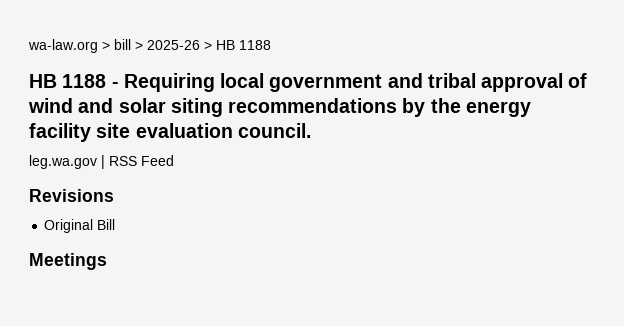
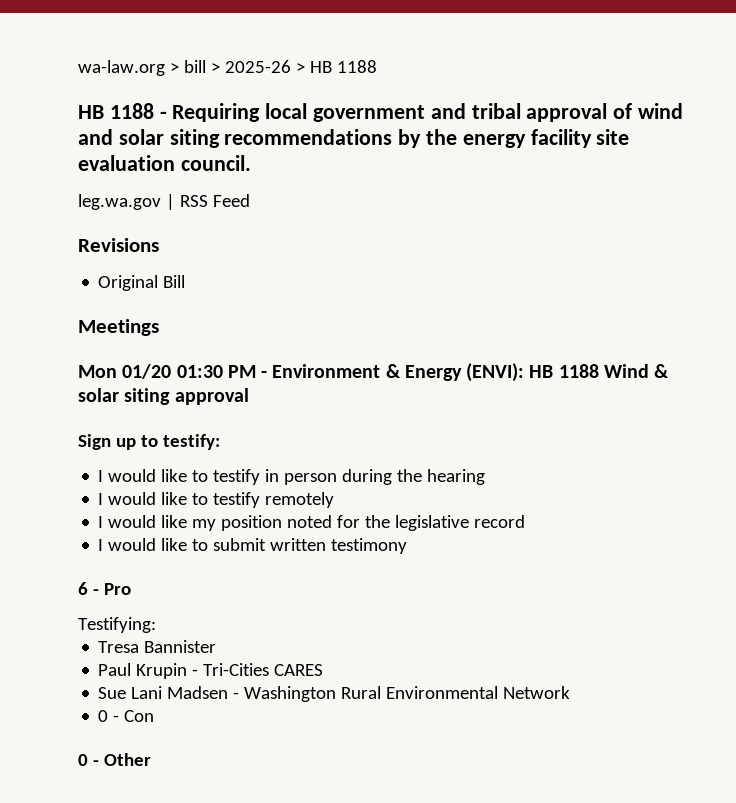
+ Mon 01/20 01:30 PM - Environment & Energy (ENVI): HB 1188 Wind & solar siting approval
+ Sign up to testify:
+ I would like to testify in person during the hearing
+ I would like to testify remotely
+ I would like my position noted for the legislative record
+ I would like to submit written testimony
+ 6 - Pro
+ Testifying:
+ Tresa Bannister
+ Paul Krupin - Tri-Cities CARES
+ Sue Lani Madsen - Washington Rural Environmental Network
+ 0 - Con
+ 0 - Other

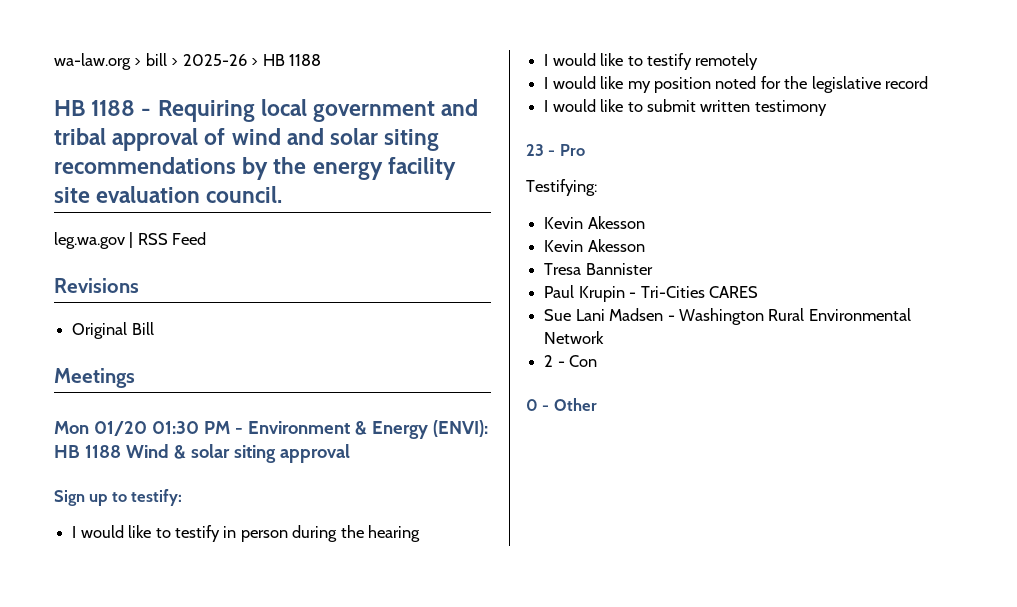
- 6 - Pro
+ 23 - Pro
  Testifying:
+ Kevin Akesson
+ Kevin Akesson
- 0 - Con
+ 2 - Con

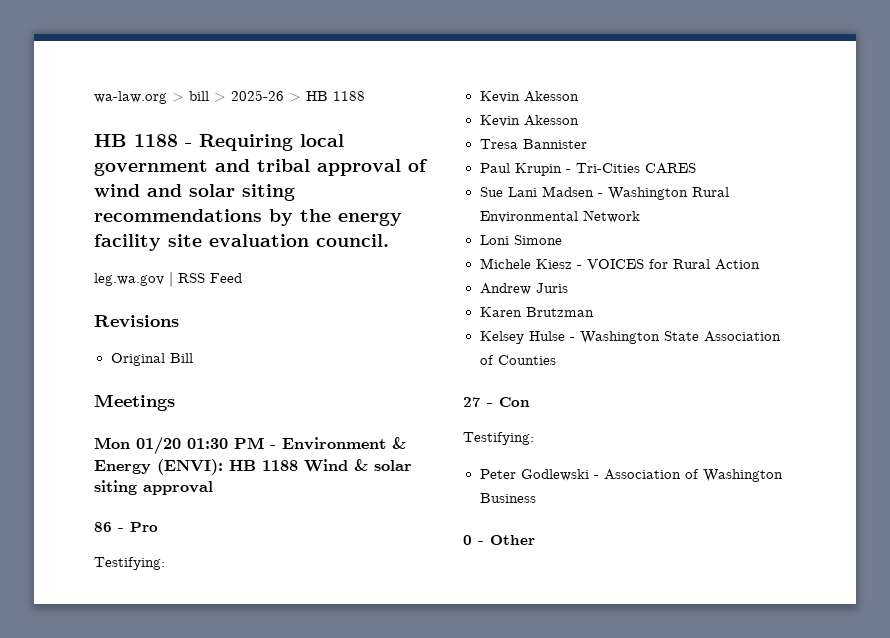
- Sign up to testify:
- I would like to testify in person during the hearing
- I would like to testify remotely
- I would like my position noted for the legislative record
- I would like to submit written testimony
- 23 - Pro
+ 86 - Pro
- 2 - Con
+ Loni Simone
+ Michele Kiesz - VOICES for Rural Action
+ Andrew Juris
+ Karen Brutzman
+ Kelsey Hulse - Washington State Association of Counties
+ 27 - Con
+ Testifying:
+ Peter Godlewski - Association of Washington Business

